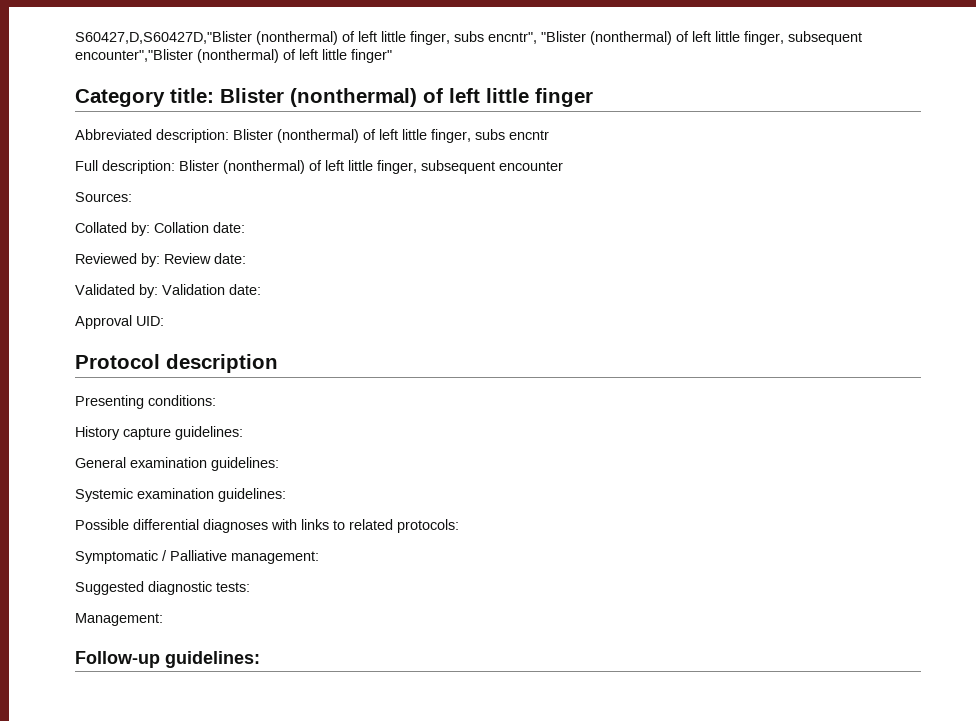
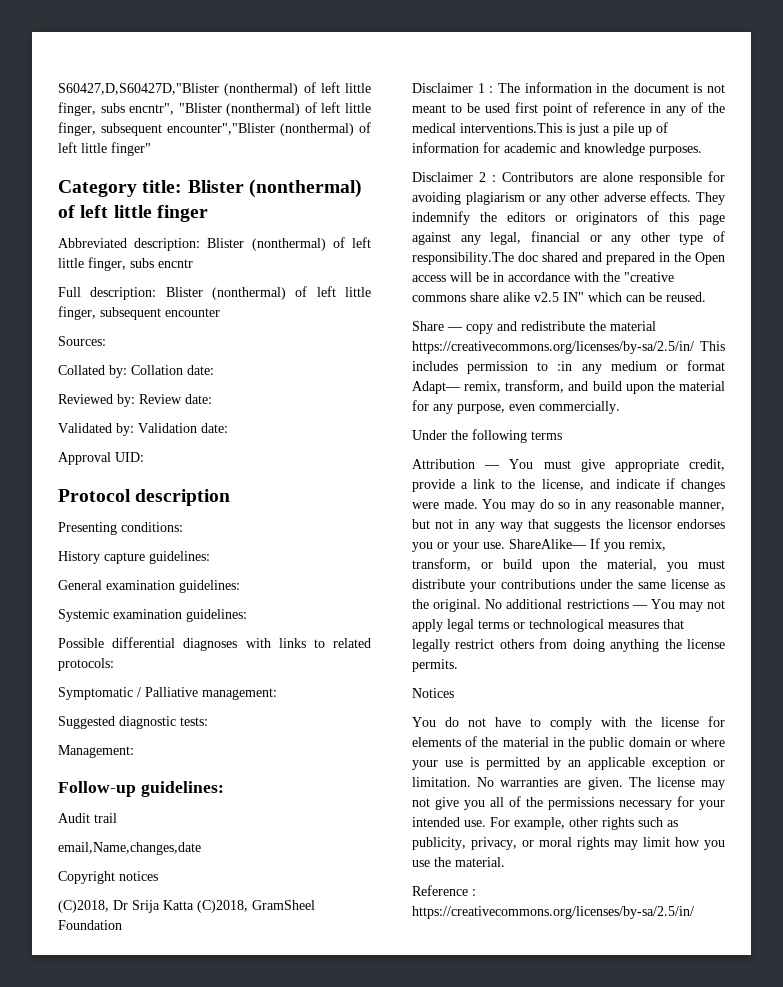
+ Audit trail
+ email,Name,changes,date
+ Copyright notices
+ (C)2018, Dr Srija Katta (C)2018, GramSheel Foundation
+ Disclaimer 1 : The information in the document is not meant to be used first point of reference in any of the medical interventions.This is just a pile up of information for academic and knowledge purposes.
+ Disclaimer 2 : Contributors are alone responsible for avoiding plagiarism or any other adverse effects. They indemnify the editors or originators of this page against any legal, financial or any other type of responsibility.The doc shared and prepared in the Open access will be in accordance with the "creative commons share alike v2.5 IN" which can be reused.
+ Share — copy and redistribute the material https://creativecommons.org/licenses/by-sa/2.5/in/ This includes permission to :in any medium or format Adapt— remix, transform, and build upon the material for any purpose, even commercially.
+ Under the following terms
+ Attribution — You must give appropriate credit, provide a link to the license, and indicate if changes were made. You may do so in any reasonable manner, but not in any way that suggests the licensor endorses you or your use. ShareAlike— If you remix, transform, or build upon the material, you must distribute your contributions under the same license as the original. No additional restrictions — You may not apply legal terms or technological measures that legally restrict others from doing anything the license permits.
+ Notices
+ You do not have to comply with the license for elements of the material in the public domain or where your use is permitted by an applicable exception or limitation. No warranties are given. The license may not give you all of the permissions necessary for your intended use. For example, other rights such as publicity, privacy, or moral rights may limit how you use the material.
+ Reference : https://creativecommons.org/licenses/by-sa/2.5/in/

